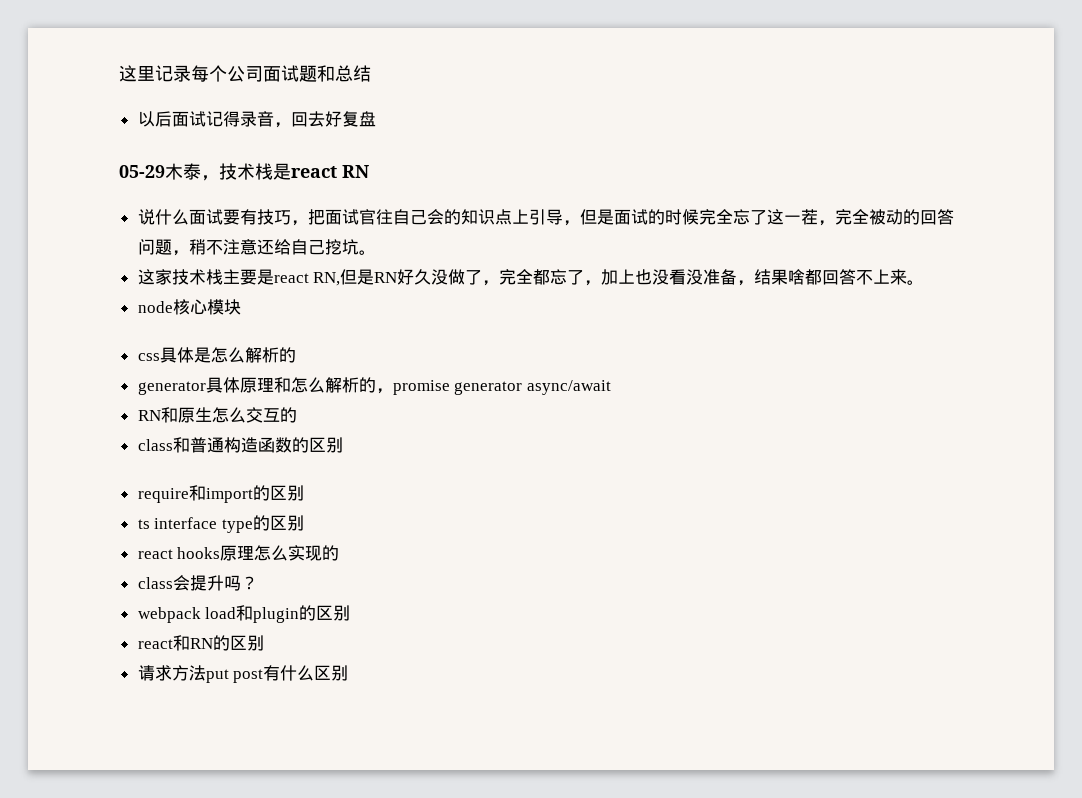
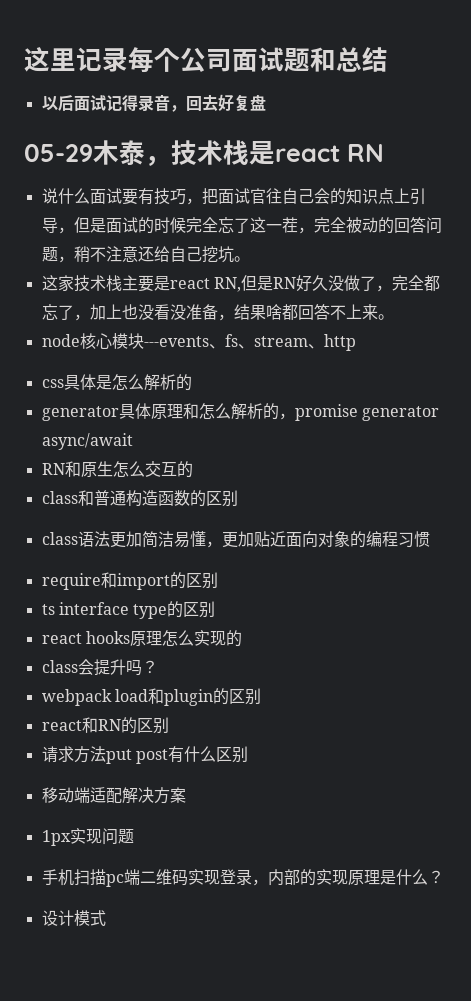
- node核心模块
+ node核心模块---events、fs、stream、http
+ class语法更加简洁易懂，更加贴近面向对象的编程习惯
+ 移动端适配解决方案
+ 1px实现问题
+ 手机扫描pc端二维码实现登录，内部的实现原理是什么？
+ 设计模式

